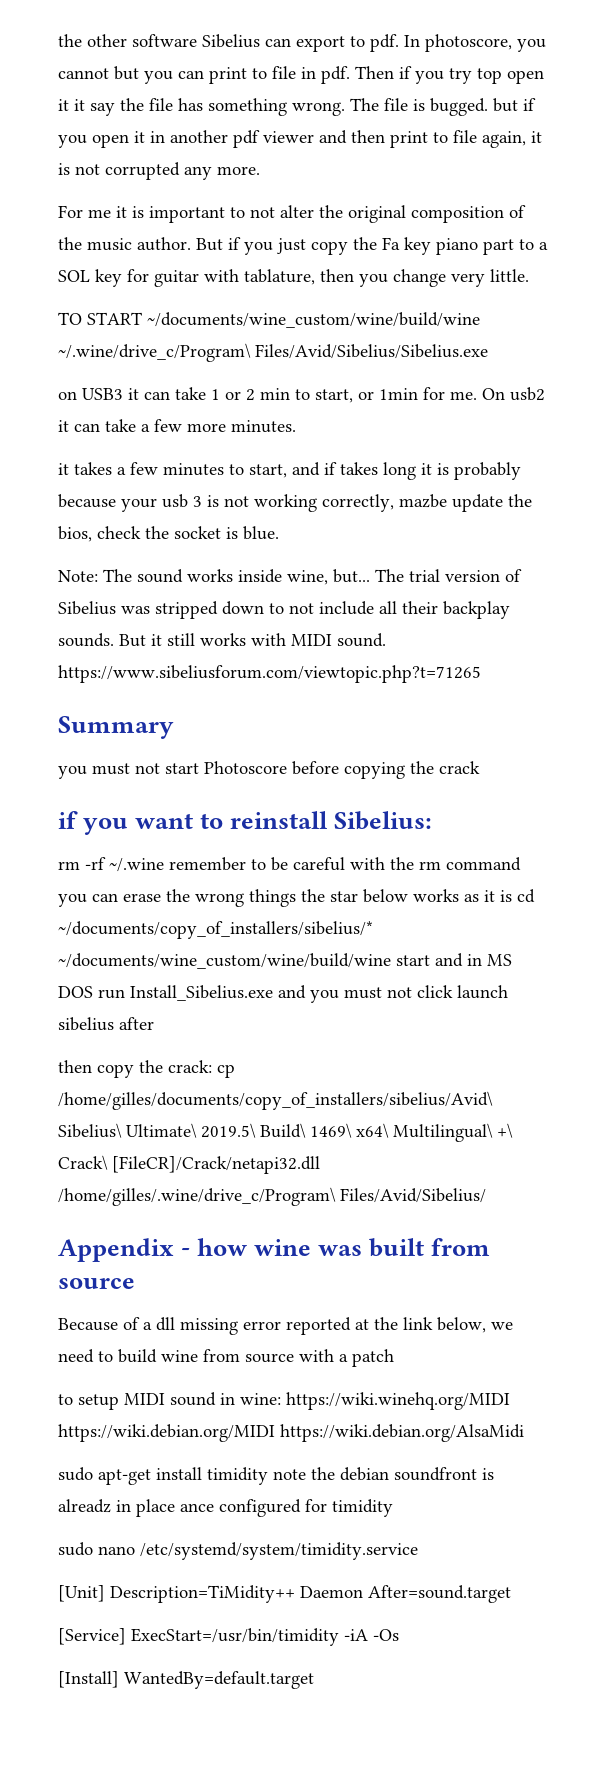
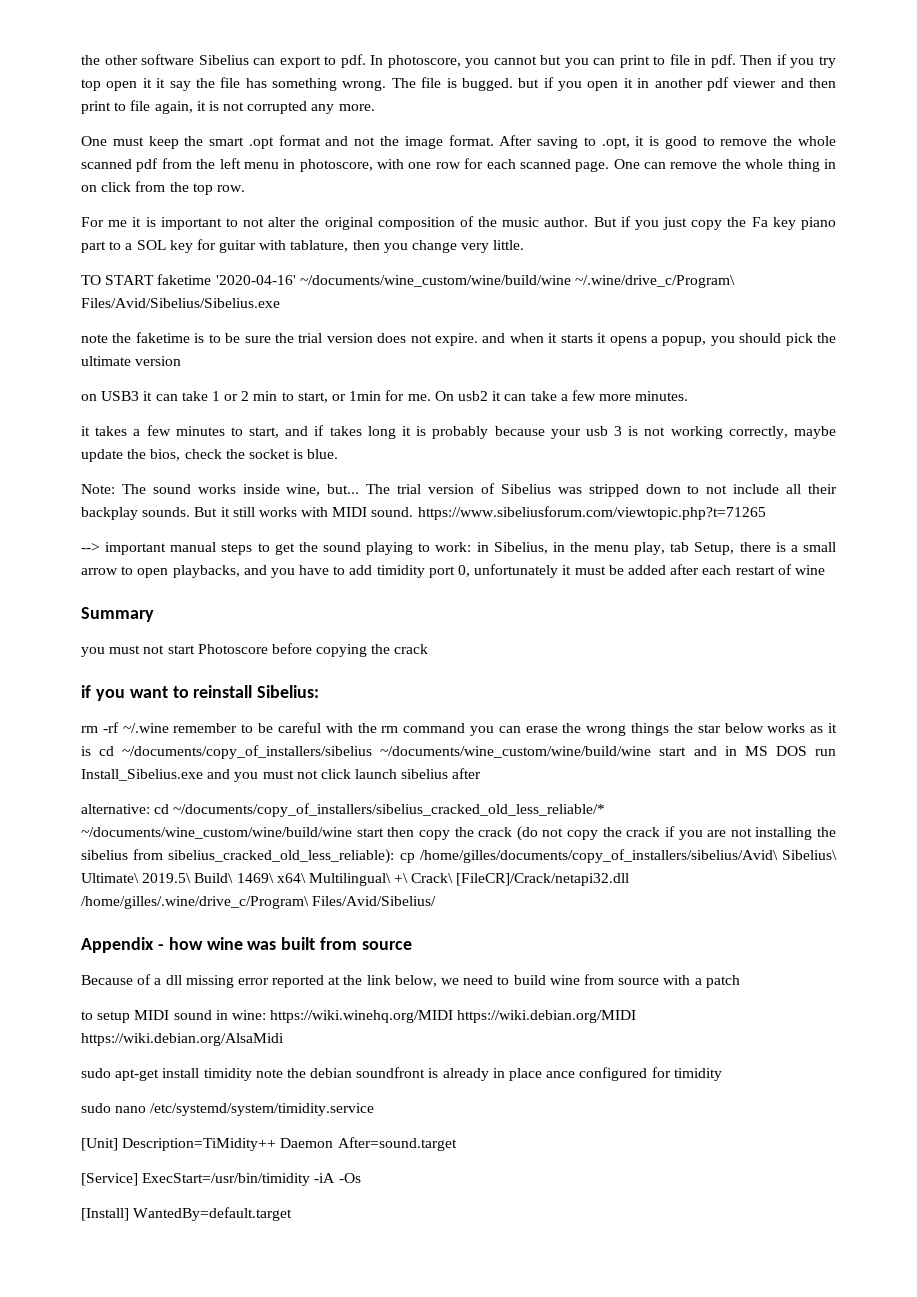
+ One must keep the smart .opt format and not the image format. After saving to .opt, it is good to remove the whole scanned pdf from the left menu in photoscore, with one row for each scanned page. One can remove the whole thing in on click from the top row.
- TO START ~/documents/wine_custom/wine/build/wine ~/.wine/drive_c/Program\ Files/Avid/Sibelius/Sibelius.exe
+ TO START faketime '2020-04-16' ~/documents/wine_custom/wine/build/wine ~/.wine/drive_c/Program\ Files/Avid/Sibelius/Sibelius.exe
+ note the faketime is to be sure the trial version does not expire. and when it starts it opens a popup, you should pick the ultimate version
- it takes a few minutes to start, and if takes long it is probably because your usb 3 is not working correctly, mazbe update the bios, check the socket is blue.
+ it takes a few minutes to start, and if takes long it is probably because your usb 3 is not working correctly, maybe update the bios, check the socket is blue.
+ --> important manual steps to get the sound playing to work: in Sibelius, in the menu play, tab Setup, there is a small arrow to open playbacks, and you have to add timidity port 0, unfortunately it must be added after each restart of wine
- rm -rf ~/.wine remember to be careful with the rm command you can erase the wrong things the star below works as it is cd ~/documents/copy_of_installers/sibelius/* ~/documents/wine_custom/wine/build/wine start and in MS DOS run Install_Sibelius.exe and you must not click launch sibelius after
+ rm -rf ~/.wine remember to be careful with the rm command you can erase the wrong things the star below works as it is cd ~/documents/copy_of_installers/sibelius ~/documents/wine_custom/wine/build/wine start and in MS DOS run Install_Sibelius.exe and you must not click launch sibelius after
- then copy the crack: cp /home/gilles/documents/copy_of_installers/sibelius/Avid\ Sibelius\ Ultimate\ 2019.5\ Build\ 1469\ x64\ Multilingual\ +\ Crack\ [FileCR]/Crack/netapi32.dll /home/gilles/.wine/drive_c/Program\ Files/Avid/Sibelius/
+ alternative: cd ~/documents/copy_of_installers/sibelius_cracked_old_less_reliable/* ~/documents/wine_custom/wine/build/wine start then copy the crack (do not copy the crack if you are not installing the sibelius from sibelius_cracked_old_less_reliable): cp /home/gilles/documents/copy_of_installers/sibelius/Avid\ Sibelius\ Ultimate\ 2019.5\ Build\ 1469\ x64\ Multilingual\ +\ Crack\ [FileCR]/Crack/netapi32.dll /home/gilles/.wine/drive_c/Program\ Files/Avid/Sibelius/
- sudo apt-get install timidity note the debian soundfront is alreadz in place ance configured for timidity
+ sudo apt-get install timidity note the debian soundfront is already in place ance configured for timidity

